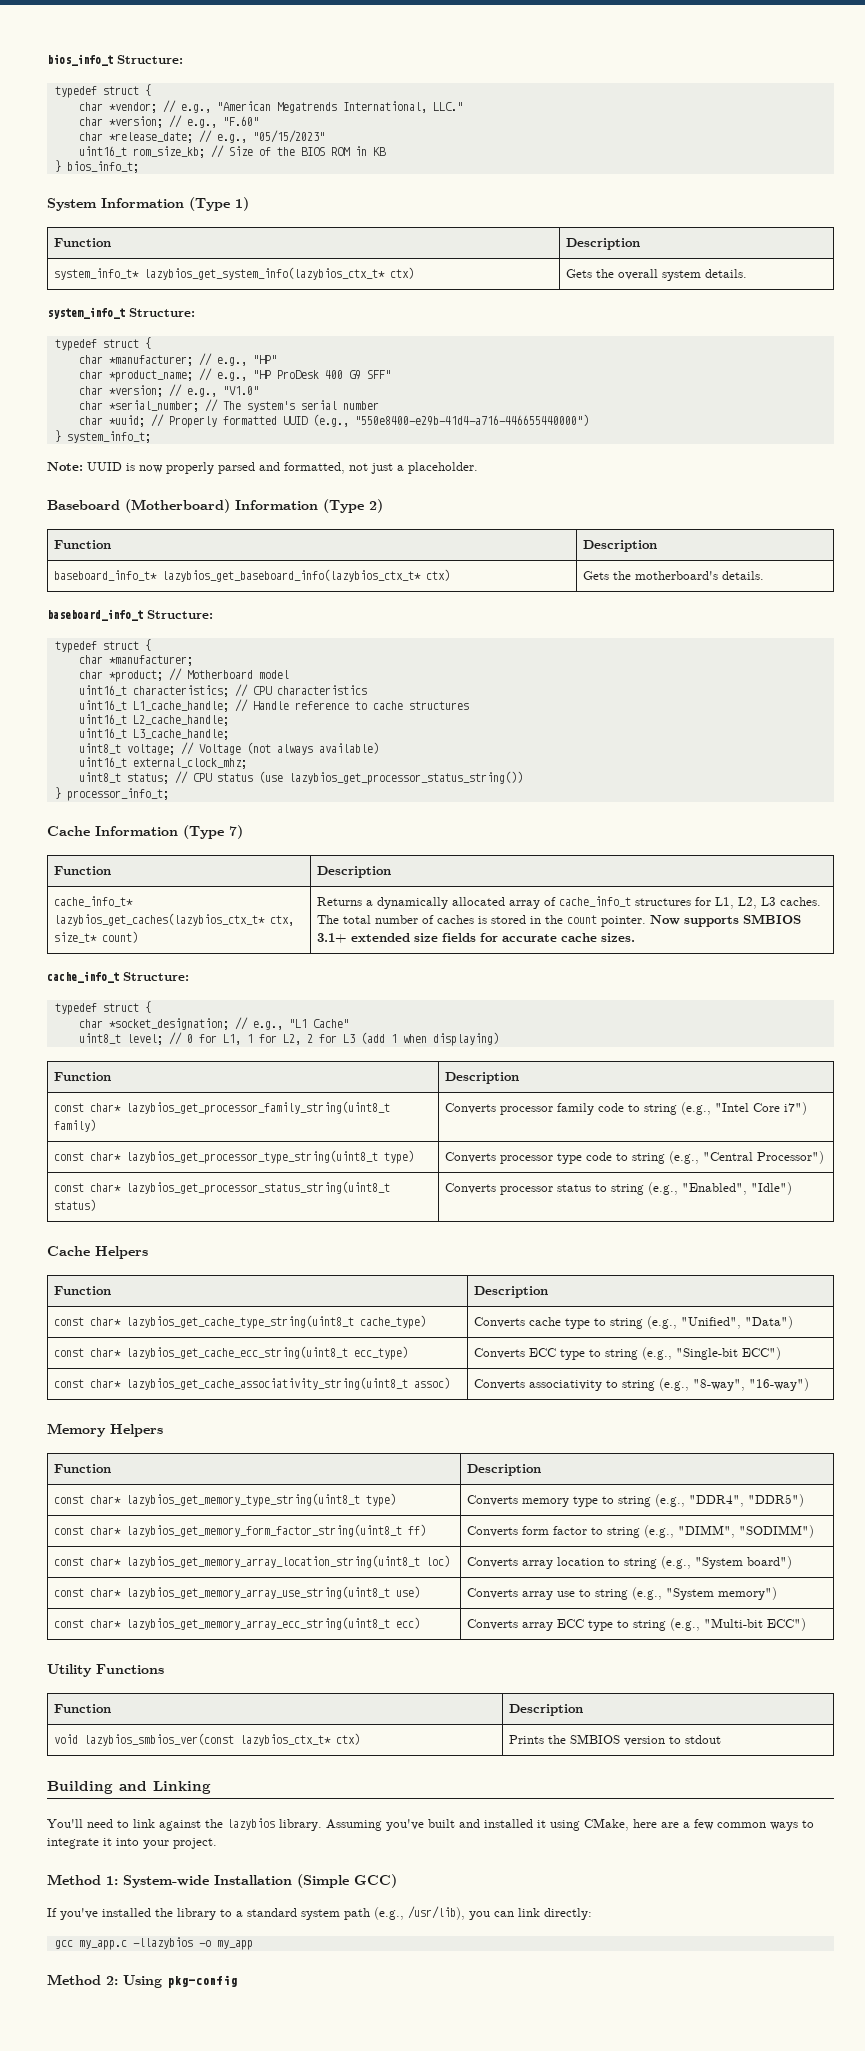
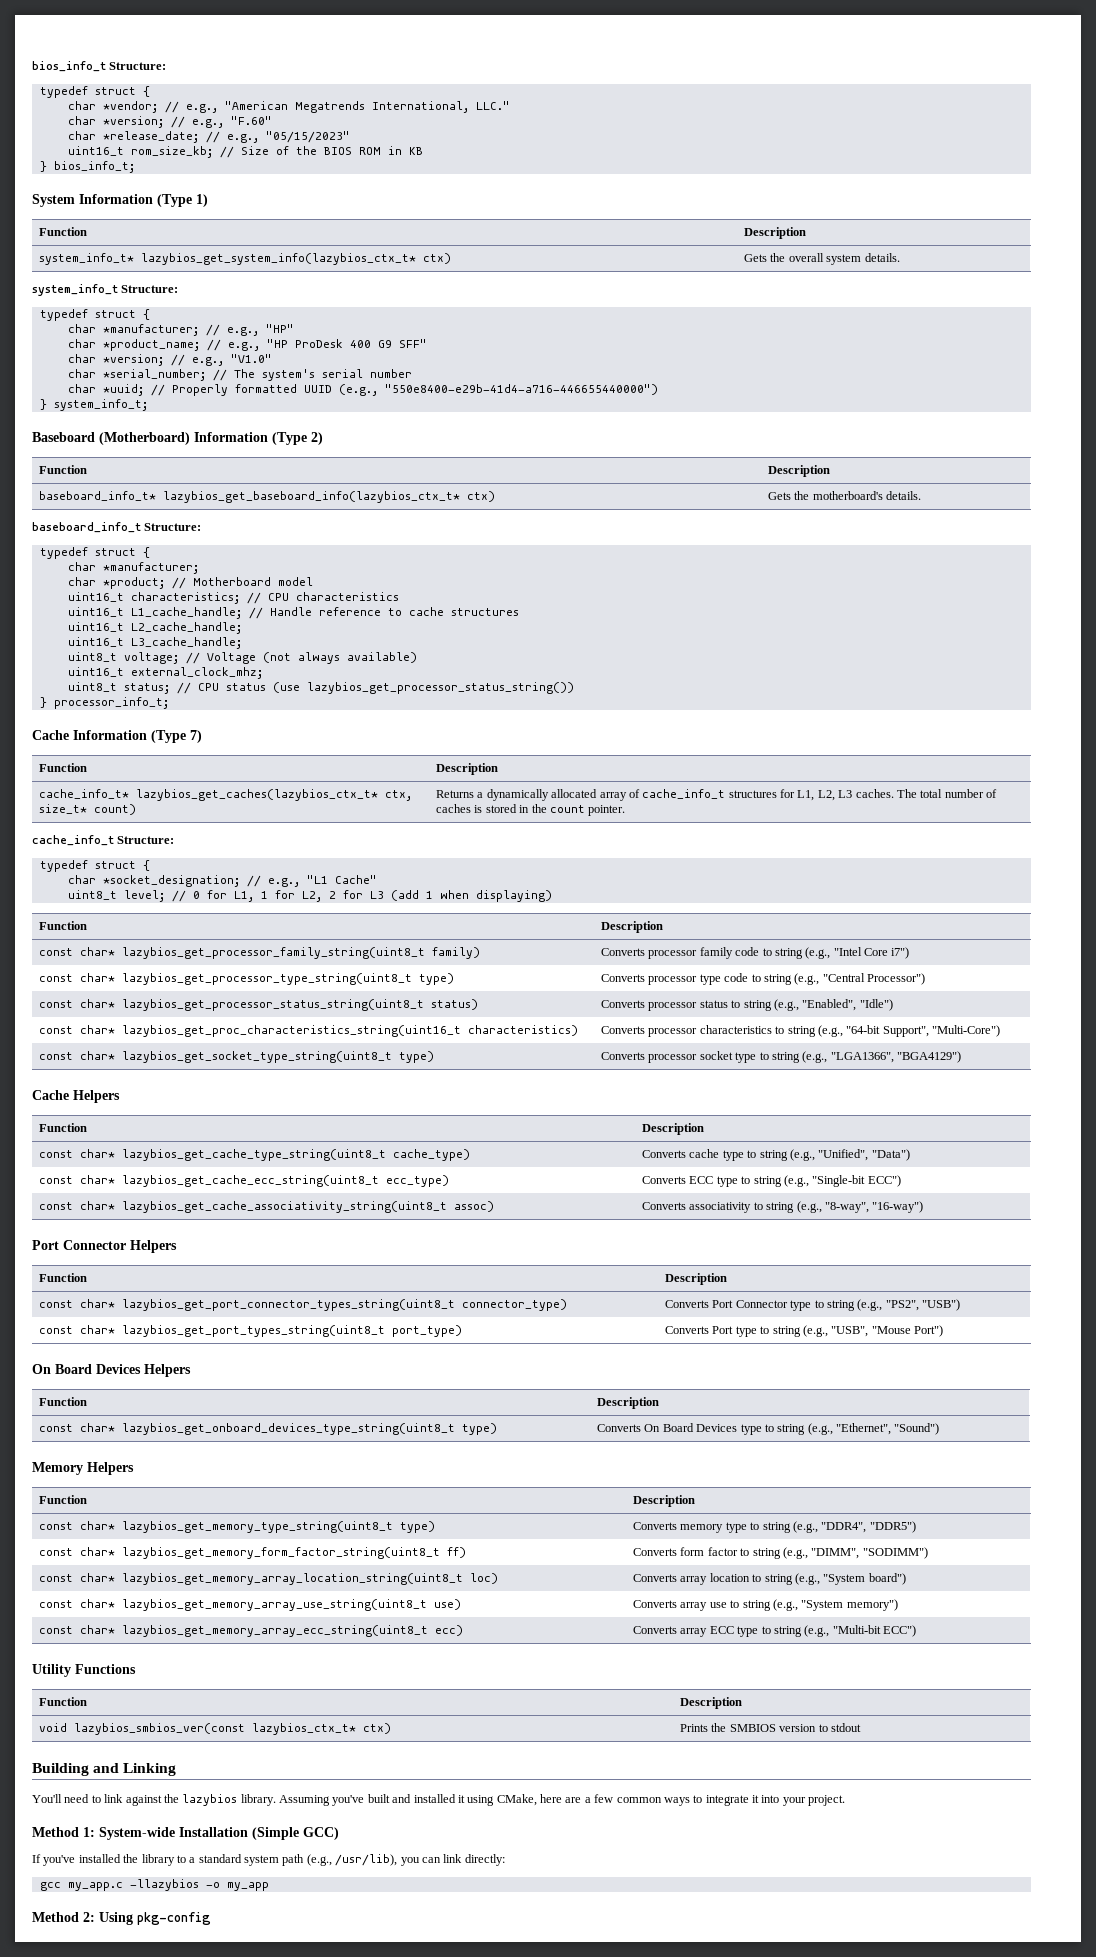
- Note: UUID is now properly parsed and formatted, not just a placeholder.
- cache_info_t* lazybios_get_caches(lazybios_ctx_t* ctx, size_t* count) | Returns a dynamically allocated array of cache_info_t structures for L1, L2, L3 caches. The total number of caches is stored in the count pointer. Now supports SMBIOS 3.1+ extended size fields for accurate cache sizes.
+ cache_info_t* lazybios_get_caches(lazybios_ctx_t* ctx, size_t* count) | Returns a dynamically allocated array of cache_info_t structures for L1, L2, L3 caches. The total number of caches is stored in the count pointer.
+ const char* lazybios_get_proc_characteristics_string(uint16_t characteristics) | Converts processor characteristics to string (e.g., "64-bit Support", "Multi-Core")
+ const char* lazybios_get_socket_type_string(uint8_t type) | Converts processor socket type to string (e.g., "LGA1366", "BGA4129")
+ Port Connector Helpers
+ Function | Description
+ const char* lazybios_get_port_connector_types_string(uint8_t connector_type) | Converts Port Connector type to string (e.g., "PS2", "USB")
+ const char* lazybios_get_port_types_string(uint8_t port_type) | Converts Port type to string (e.g., "USB", "Mouse Port")
+ On Board Devices Helpers
+ Function | Description
+ const char* lazybios_get_onboard_devices_type_string(uint8_t type) | Converts On Board Devices type to string (e.g., "Ethernet", "Sound")

